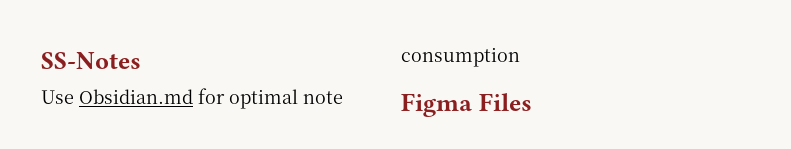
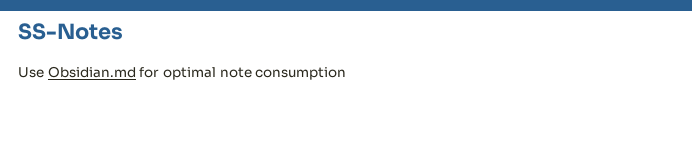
- Figma Files

